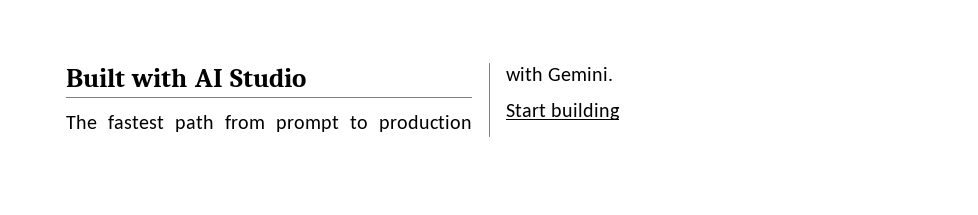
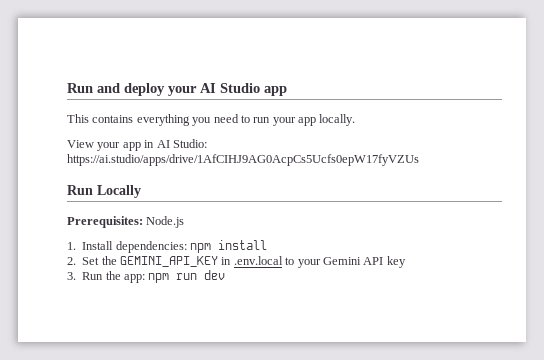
- Built with AI Studio
- The fastest path from prompt to production with Gemini.
- Start building
+ Run and deploy your AI Studio app
+ This contains everything you need to run your app locally.
+ View your app in AI Studio: https://ai.studio/apps/drive/1AfCIHJ9AG0AcpCs5Ucfs0epW17fyVZUs
+ Run Locally
+ Prerequisites: Node.js
+ 1. Install dependencies: npm install
+ 2. Set the GEMINI_API_KEY in .env.local to your Gemini API key
+ 3. Run the app: npm run dev

